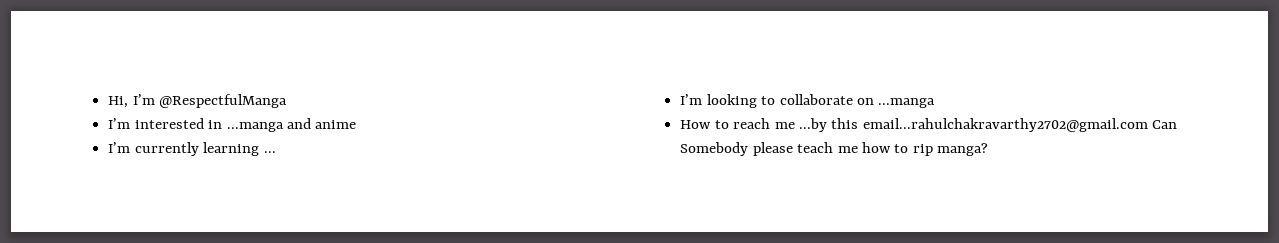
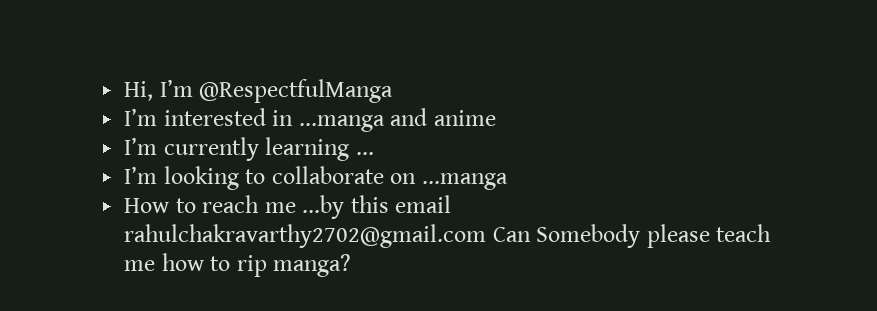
- How to reach me ...by this email...rahulchakravarthy2702@gmail.com Can Somebody please teach me how to rip manga?
+ How to reach me ...by this email rahulchakravarthy2702@gmail.com Can Somebody please teach me how to rip manga?

